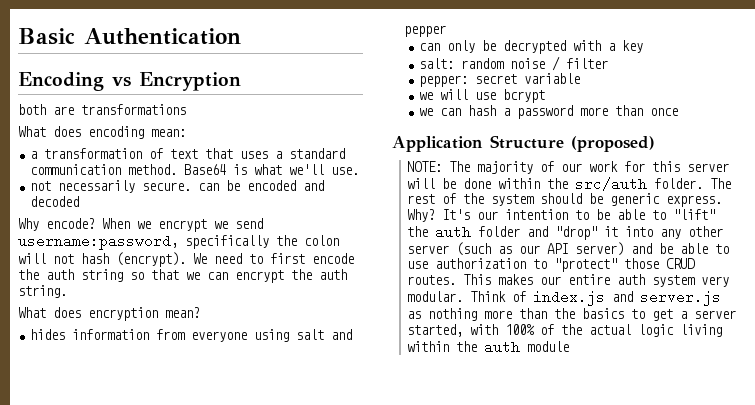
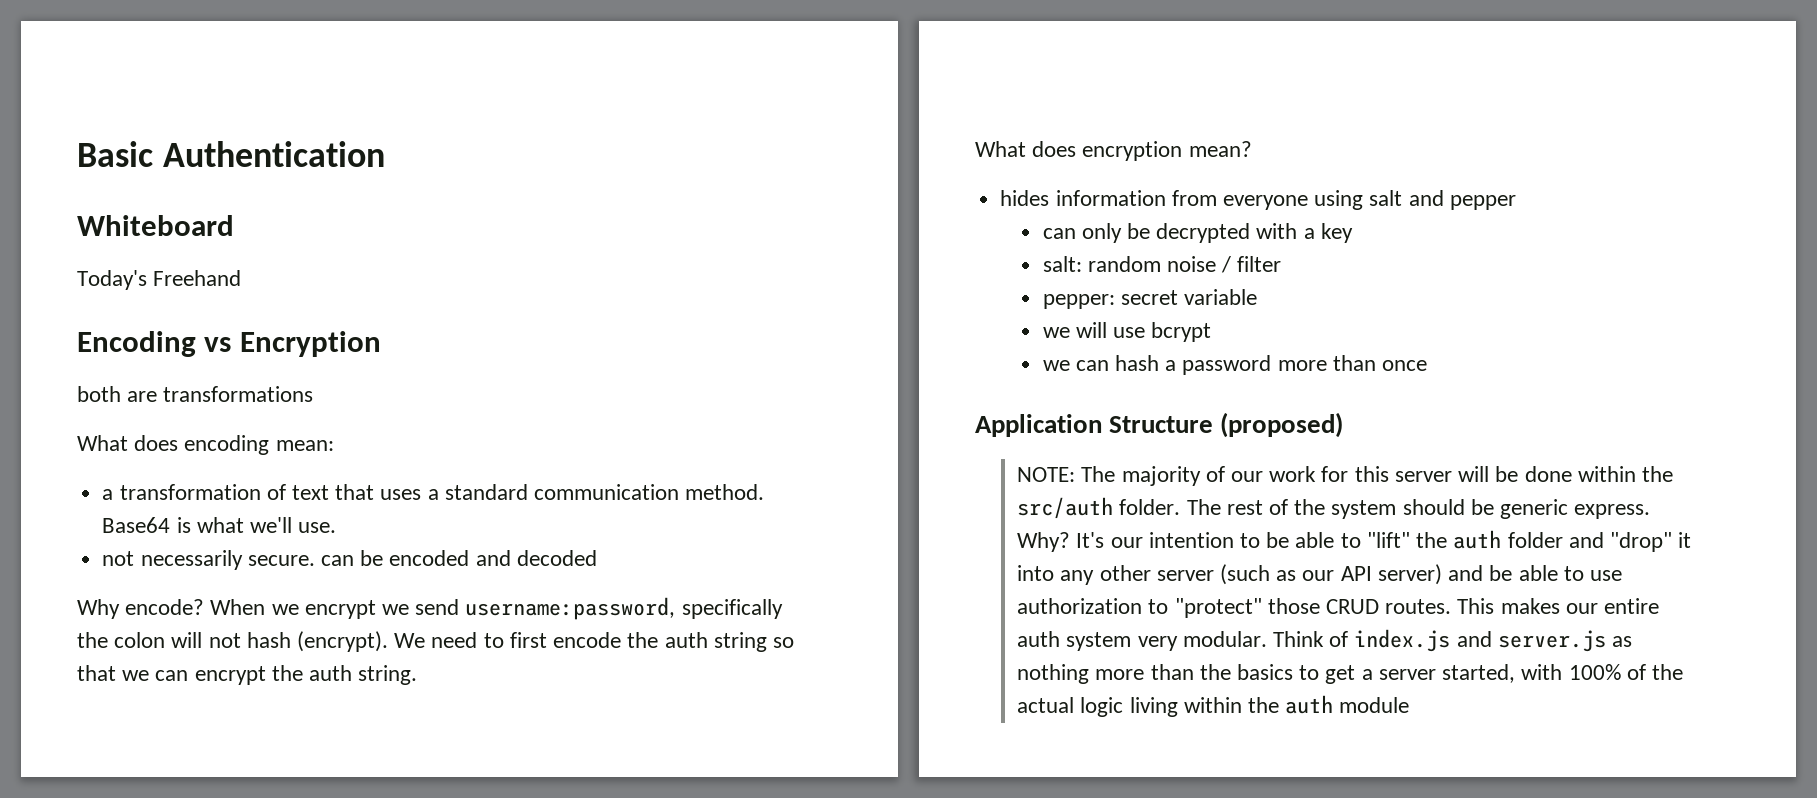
+ Whiteboard
+ Today's Freehand

